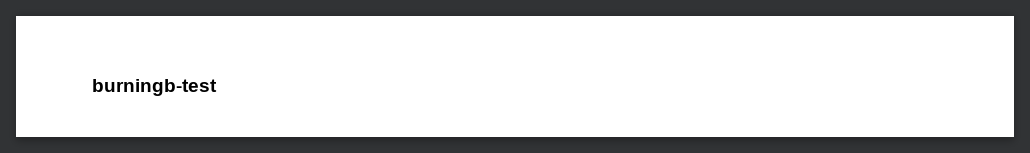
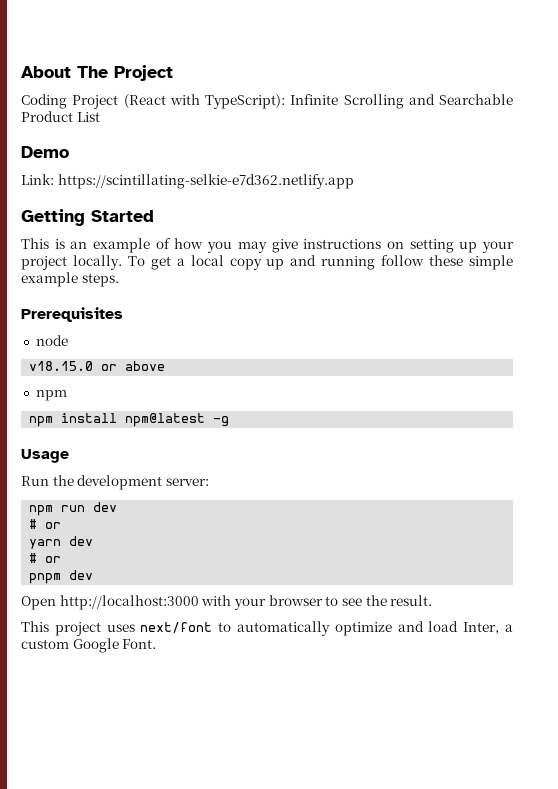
- burningb-test
+ About The Project
+ Coding Project (React with TypeScript): Infinite Scrolling and Searchable Product List
+ Demo
+ Link: https://scintillating-selkie-e7d362.netlify.app
+ Getting Started
+ This is an example of how you may give instructions on setting up your project locally. To get a local copy up and running follow these simple example steps.
+ Prerequisites
+ node
+ v18.15.0 or above
+ npm
+ npm install npm@latest -g
+ Usage
+ Run the development server:
+ npm run dev
+ # or
+ yarn dev
+ # or
+ pnpm dev
+ Open http://localhost:3000 with your browser to see the result.
+ This project uses next/font to automatically optimize and load Inter, a custom Google Font.

